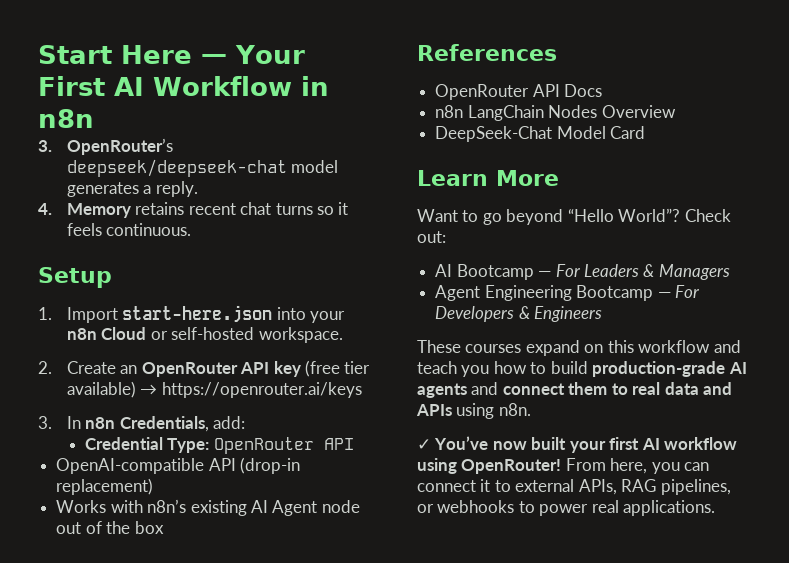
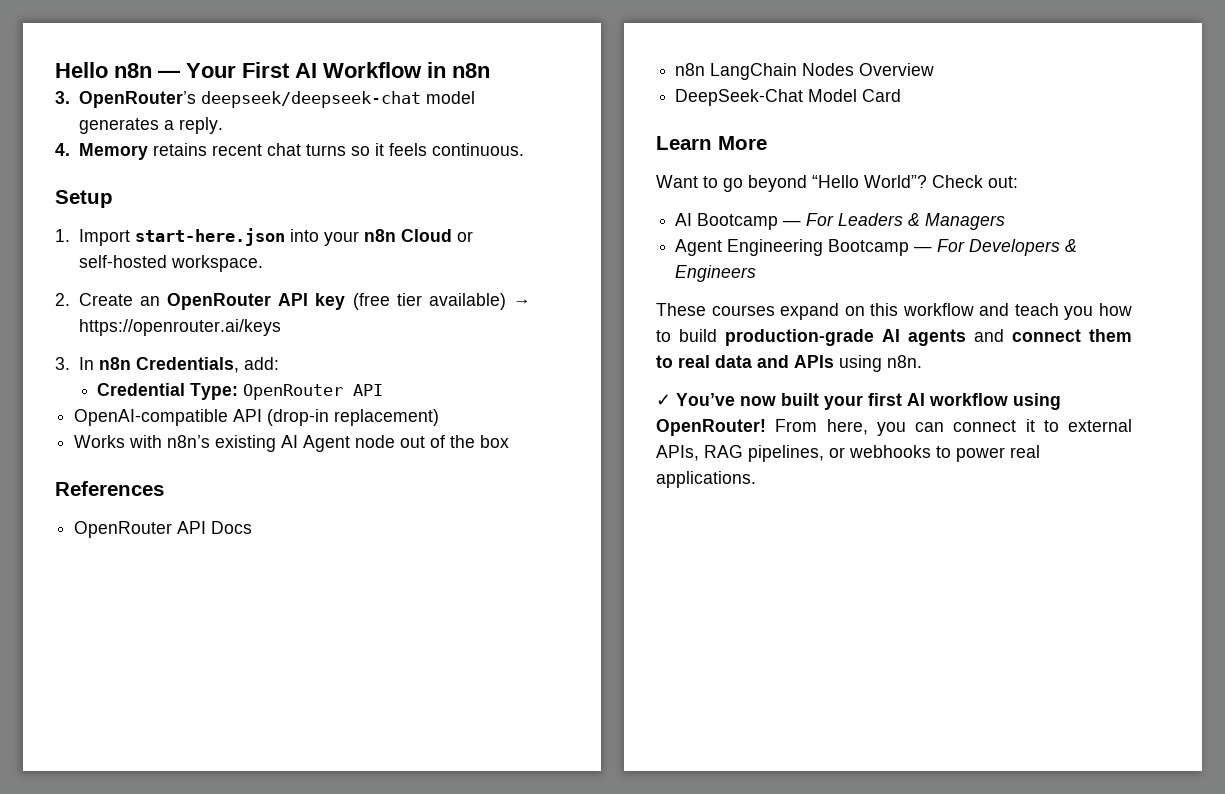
- Start Here — Your First AI Workflow in n8n
+ Hello n8n — Your First AI Workflow in n8n

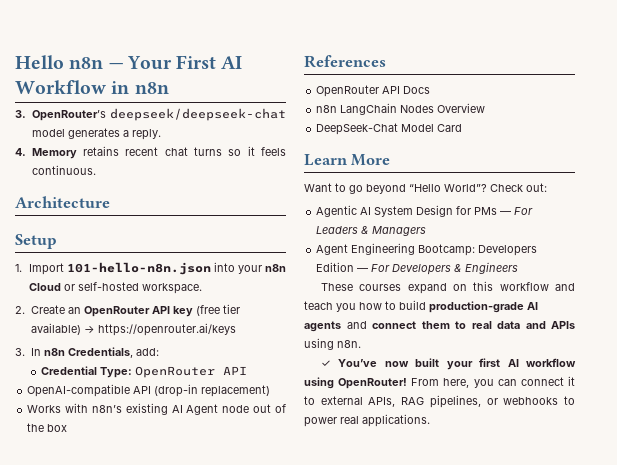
+ Architecture
- 1. Import start-here.json into your n8n Cloud or self-hosted workspace.
+ 1. Import 101-hello-n8n.json into your n8n Cloud or self-hosted workspace.
- AI Bootcamp — For Leaders & Managers
+ Agentic AI System Design for PMs — For Leaders & Managers
- Agent Engineering Bootcamp — For Developers & Engineers
+ Agent Engineering Bootcamp: Developers Edition — For Developers & Engineers

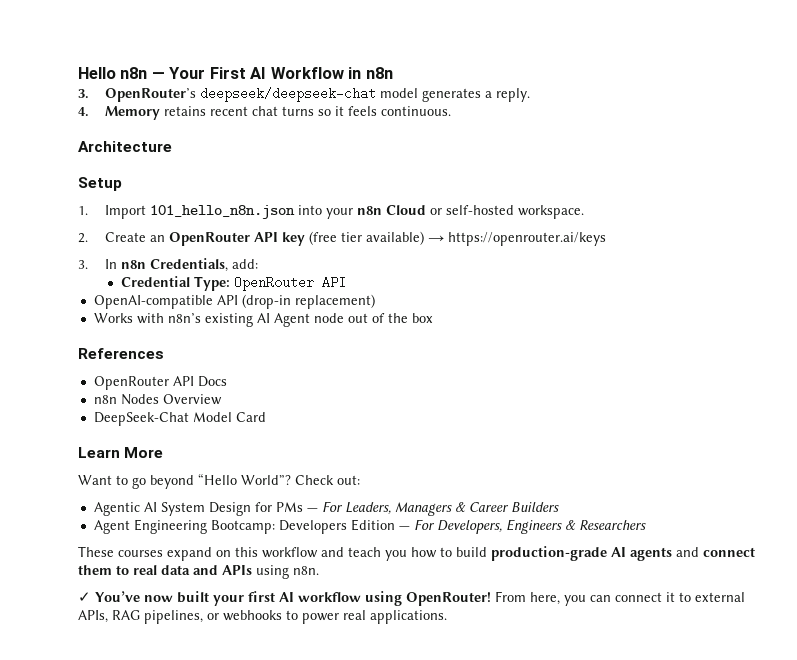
- 1. Import 101-hello-n8n.json into your n8n Cloud or self-hosted workspace.
+ 1. Import 101_hello_n8n.json into your n8n Cloud or self-hosted workspace.
- n8n LangChain Nodes Overview
+ n8n Nodes Overview
- Agentic AI System Design for PMs — For Leaders & Managers
+ Agentic AI System Design for PMs — For Leaders, Managers & Career Builders
- Agent Engineering Bootcamp: Developers Edition — For Developers & Engineers
+ Agent Engineering Bootcamp: Developers Edition — For Developers, Engineers & Researchers

